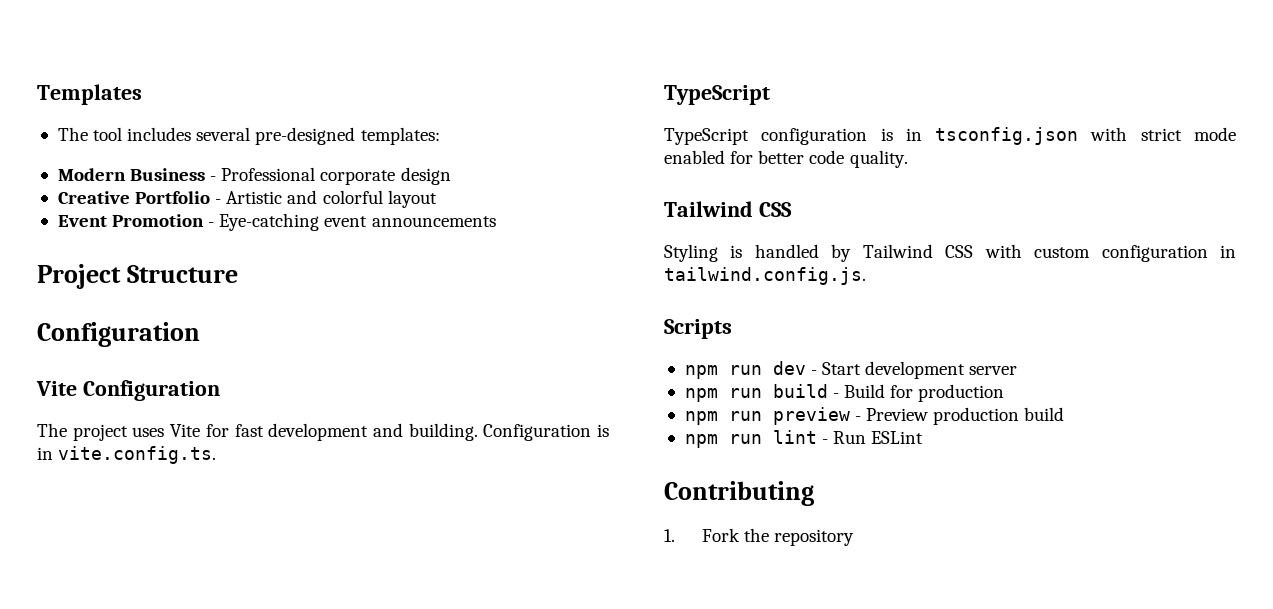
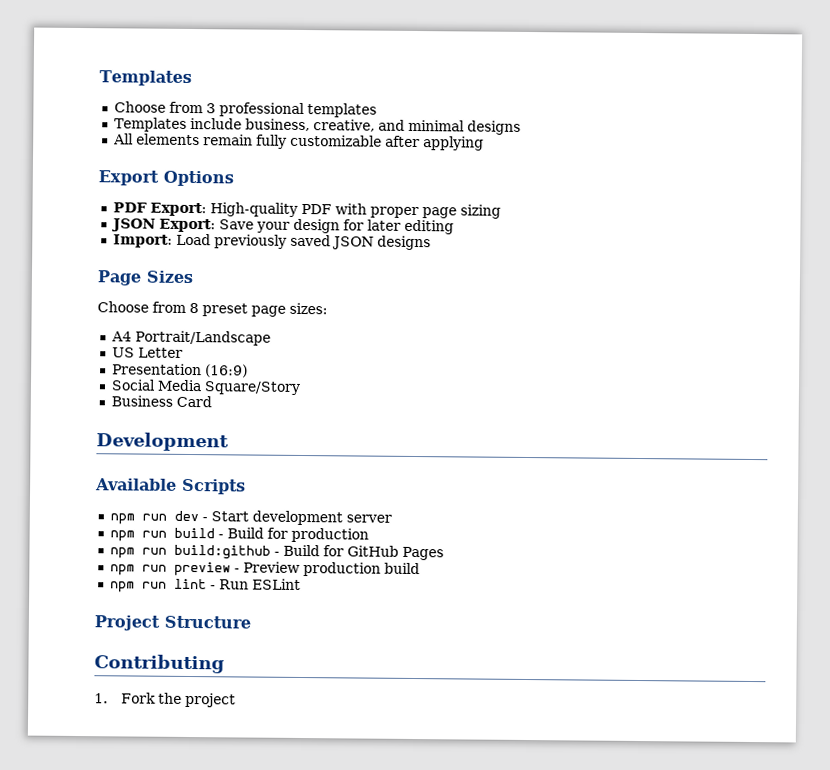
- The tool includes several pre-designed templates:
- Modern Business - Professional corporate design
- Creative Portfolio - Artistic and colorful layout
- Event Promotion - Eye-catching event announcements
- Project Structure
- Configuration
- Vite Configuration
- The project uses Vite for fast development and building. Configuration is in vite.config.ts.
- TypeScript
- TypeScript configuration is in tsconfig.json with strict mode enabled for better code quality.
- Tailwind CSS
- Styling is handled by Tailwind CSS with custom configuration in tailwind.config.js.
- Scripts
+ Choose from 3 professional templates
+ Templates include business, creative, and minimal designs
+ All elements remain fully customizable after applying
+ Export Options
+ PDF Export: High-quality PDF with proper page sizing
+ JSON Export: Save your design for later editing
+ Import: Load previously saved JSON designs
+ Page Sizes
+ Choose from 8 preset page sizes:
+ A4 Portrait/Landscape
+ US Letter
+ Presentation (16:9)
+ Social Media Square/Story
+ Business Card
+ Development
+ Available Scripts
+ npm run build:github - Build for GitHub Pages
+ Project Structure
- 1. Fork the repository
+ 1. Fork the project

